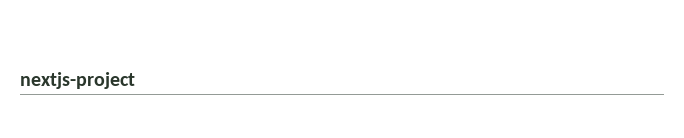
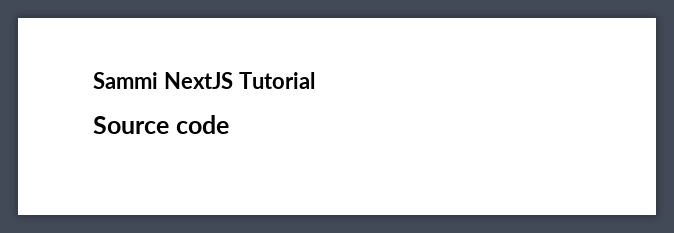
- nextjs-project
+ Sammi NextJS Tutorial
+ Source code

